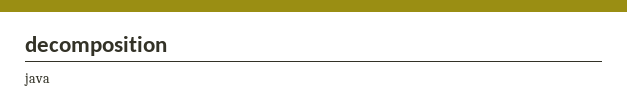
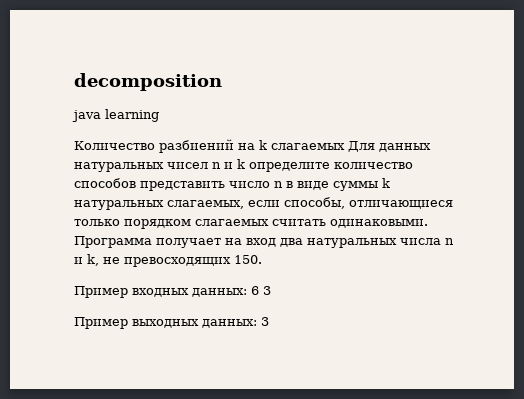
- java
+ java learning
+ Количество разбиений на k слагаемых Для данных натуральных чисел n и k определите количество способов представить число n в виде суммы k натуральных слагаемых, если способы, отличающиеся только порядком слагаемых считать одинаковыми. Программа получает на вход два натуральных числа n и k, не превосходящих 150.
+ Пример входных данных: 6 3
+ Пример выходных данных: 3

